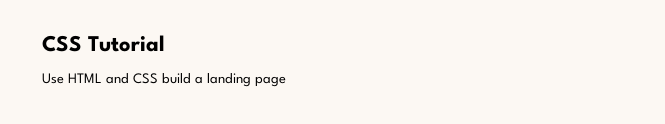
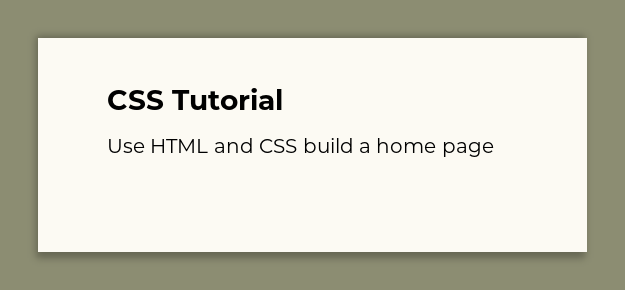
- Use HTML and CSS build a landing page
+ Use HTML and CSS build a home page

